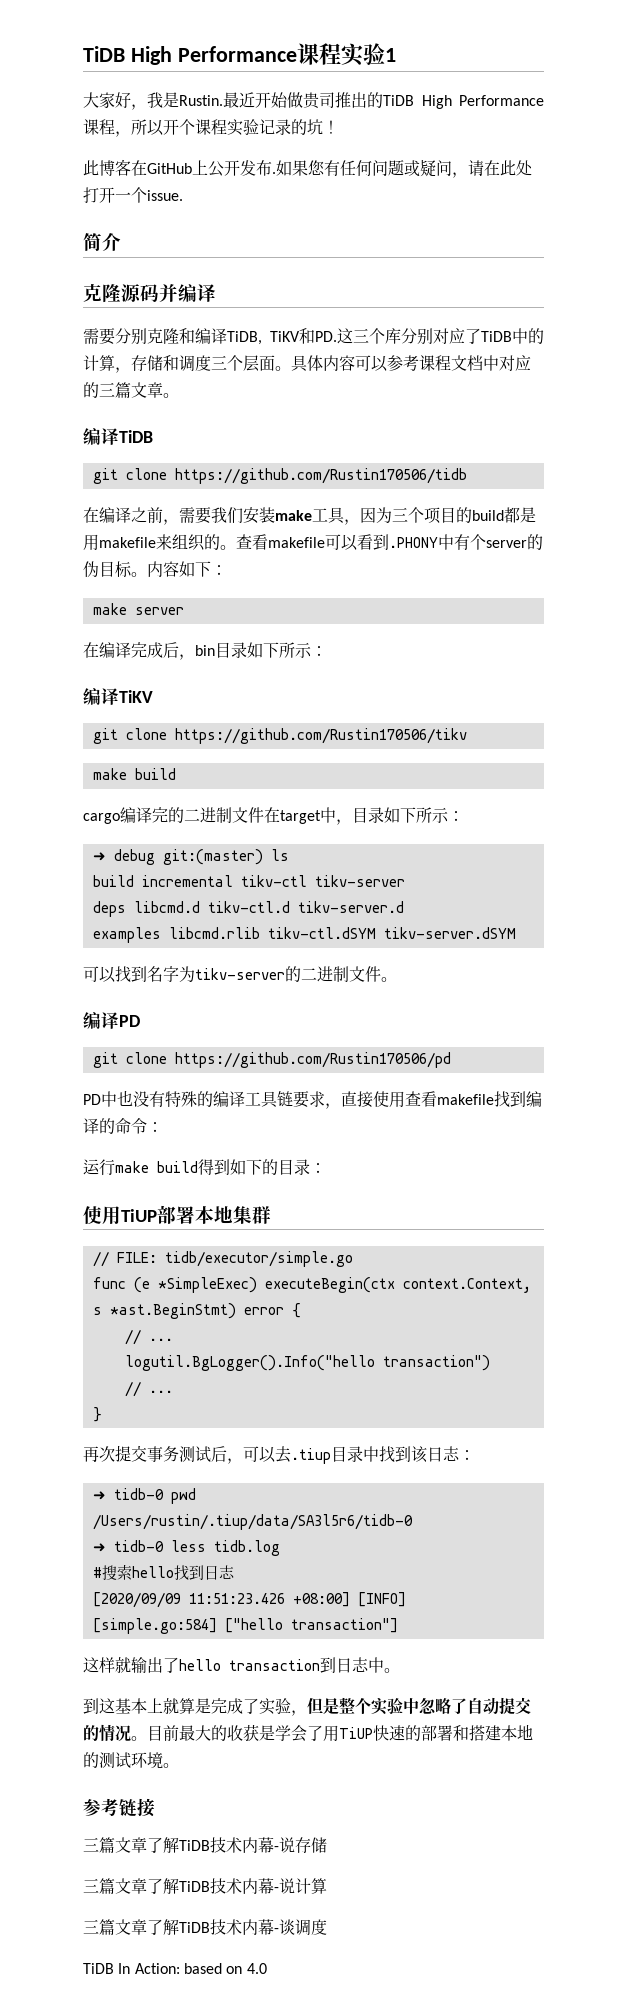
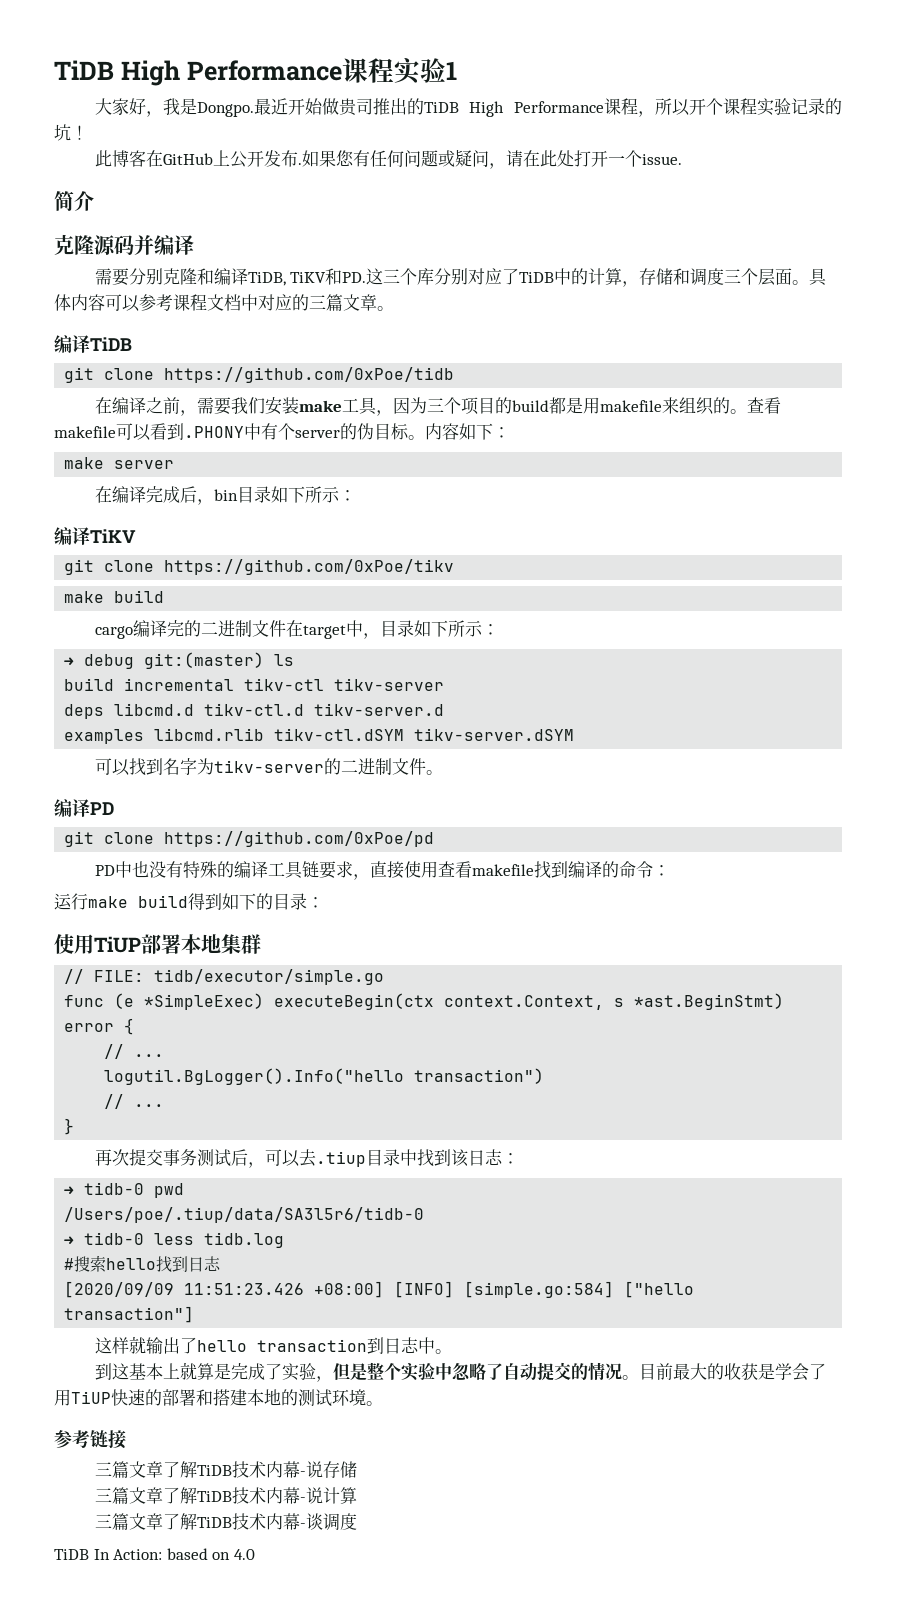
- 大家好，我是Rustin.
+ 大家好，我是Dongpo.
- git clone https://github.com/Rustin170506/tidb
+ git clone https://github.com/0xPoe/tidb
- git clone https://github.com/Rustin170506/tikv
+ git clone https://github.com/0xPoe/tikv
- git clone https://github.com/Rustin170506/pd
+ git clone https://github.com/0xPoe/pd
- /Users/rustin/.tiup/data/SA3l5r6/tidb-0
+ /Users/poe/.tiup/data/SA3l5r6/tidb-0

